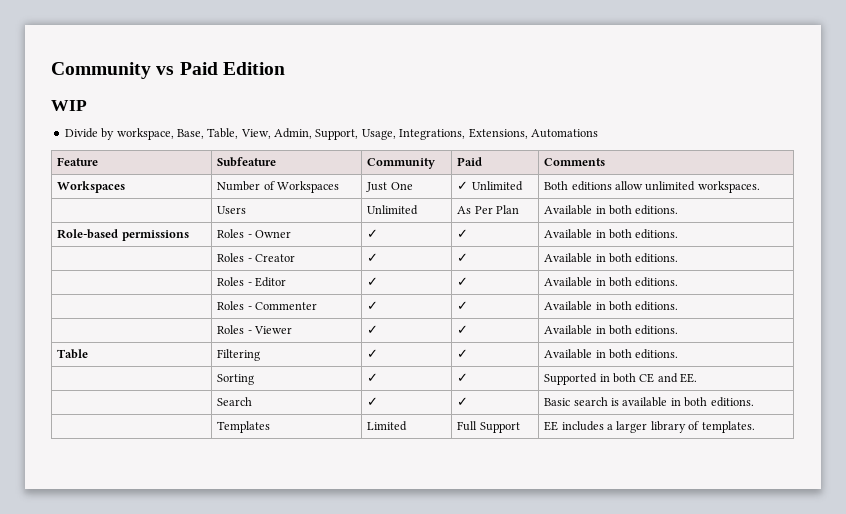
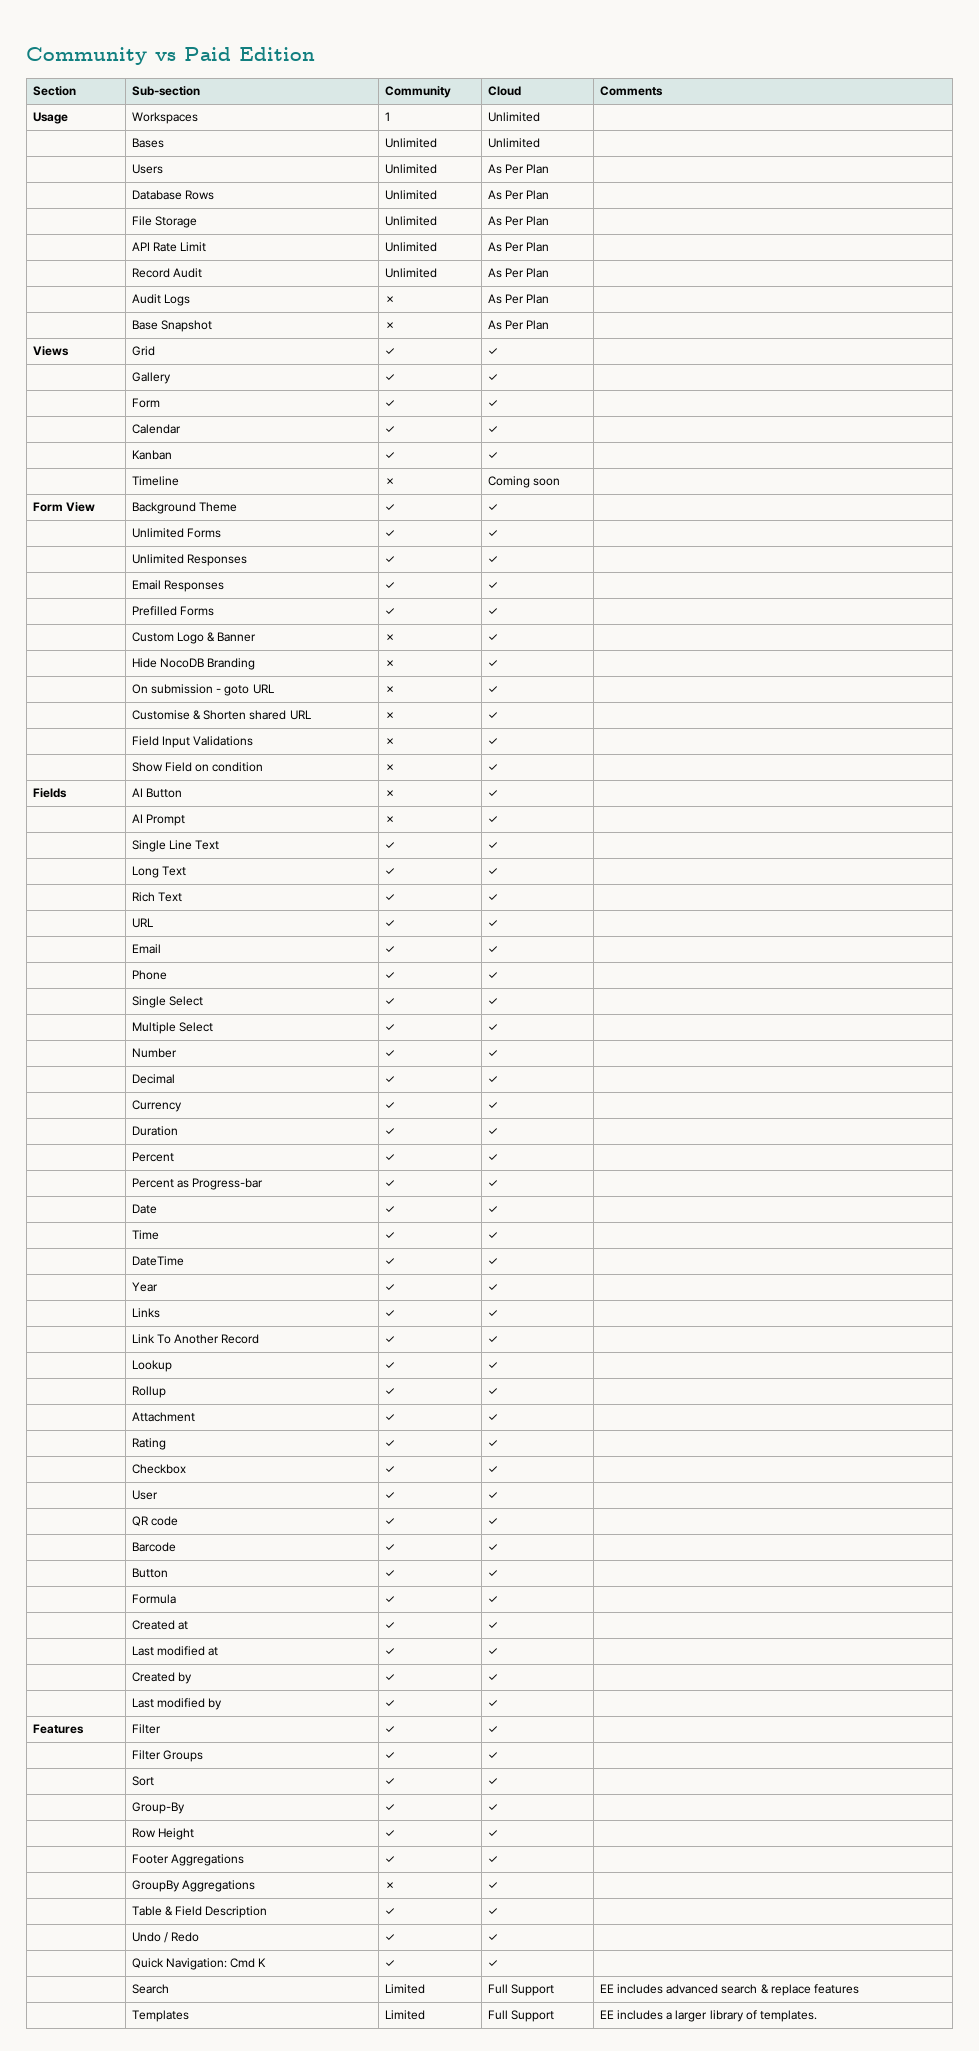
- WIP
- Divide by workspace, Base, Table, View, Admin, Support, Usage, Integrations, Extensions, Automations
- Feature | Subfeature | Community | Paid | Comments
+ Section | Sub-section | Community | Cloud | Comments
- Workspaces | Number of Workspaces | Just One | ✓ Unlimited | Both editions allow unlimited workspaces.
+ Usage | Workspaces | 1 | Unlimited |
+ | Bases | Unlimited | Unlimited |
- | Users | Unlimited | As Per Plan | Available in both editions.
- Role-based permissions | Roles - Owner | ✓ | ✓ | Available in both editions.
- | Roles - Creator | ✓ | ✓ | Available in both editions.
- | Roles - Editor | ✓ | ✓ | Available in both editions.
- | Roles - Commenter | ✓ | ✓ | Available in both editions.
- | Roles - Viewer | ✓ | ✓ | Available in both editions.
- Table | Filtering | ✓ | ✓ | Available in both editions.
- | Sorting | ✓ | ✓ | Supported in both CE and EE.
- | Search | ✓ | ✓ | Basic search is available in both editions.
+ | Users | Unlimited | As Per Plan |
+ | Database Rows | Unlimited | As Per Plan |
+ | File Storage | Unlimited | As Per Plan |
+ | API Rate Limit | Unlimited | As Per Plan |
+ | Record Audit | Unlimited | As Per Plan |
+ | Audit Logs | ✗ | As Per Plan |
+ | Base Snapshot | ✗ | As Per Plan |
+ Views | Grid | ✓ | ✓ |
+ | Gallery | ✓ | ✓ |
+ | Form | ✓ | ✓ |
+ | Calendar | ✓ | ✓ |
+ | Kanban | ✓ | ✓ |
+ | Timeline | ✗ | Coming soon |
+ Form View | Background Theme | ✓ | ✓ |
+ | Unlimited Forms | ✓ | ✓ |
+ | Unlimited Responses | ✓ | ✓ |
+ | Email Responses | ✓ | ✓ |
+ | Prefilled Forms | ✓ | ✓ |
+ | Custom Logo & Banner | ✗ | ✓ |
+ | Hide NocoDB Branding | ✗ | ✓ |
+ | On submission - goto URL | ✗ | ✓ |
+ | Customise & Shorten shared URL | ✗ | ✓ |
+ | Field Input Validations | ✗ | ✓ |
+ | Show Field on condition | ✗ | ✓ |
+ Fields | AI Button | ✗ | ✓ |
+ | AI Prompt | ✗ | ✓ |
+ | Single Line Text | ✓ | ✓ |
+ | Long Text | ✓ | ✓ |
+ | Rich Text | ✓ | ✓ |
+ | URL | ✓ | ✓ |
+ | Email | ✓ | ✓ |
+ | Phone | ✓ | ✓ |
+ | Single Select | ✓ | ✓ |
+ | Multiple Select | ✓ | ✓ |
+ | Number | ✓ | ✓ |
+ | Decimal | ✓ | ✓ |
+ | Currency | ✓ | ✓ |
+ | Duration | ✓ | ✓ |
+ | Percent | ✓ | ✓ |
+ | Percent as Progress-bar | ✓ | ✓ |
+ | Date | ✓ | ✓ |
+ | Time | ✓ | ✓ |
+ | DateTime | ✓ | ✓ |
+ | Year | ✓ | ✓ |
+ | Links | ✓ | ✓ |
+ | Link To Another Record | ✓ | ✓ |
+ | Lookup | ✓ | ✓ |
+ | Rollup | ✓ | ✓ |
+ | Attachment | ✓ | ✓ |
+ | Rating | ✓ | ✓ |
+ | Checkbox | ✓ | ✓ |
+ | User | ✓ | ✓ |
+ | QR code | ✓ | ✓ |
+ | Barcode | ✓ | ✓ |
+ | Button | ✓ | ✓ |
+ | Formula | ✓ | ✓ |
+ | Created at | ✓ | ✓ |
+ | Last modified at | ✓ | ✓ |
+ | Created by | ✓ | ✓ |
+ | Last modified by | ✓ | ✓ |
+ Features | Filter | ✓ | ✓ |
+ | Filter Groups | ✓ | ✓ |
+ | Sort | ✓ | ✓ |
+ | Group-By | ✓ | ✓ |
+ | Row Height | ✓ | ✓ |
+ | Footer Aggregations | ✓ | ✓ |
+ | GroupBy Aggregations | ✗ | ✓ |
+ | Table & Field Description | ✓ | ✓ |
+ | Undo / Redo | ✓ | ✓ |
+ | Quick Navigation: Cmd K | ✓ | ✓ |
+ | Search | Limited | Full Support | EE includes advanced search & replace features

